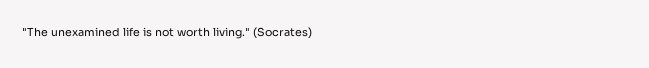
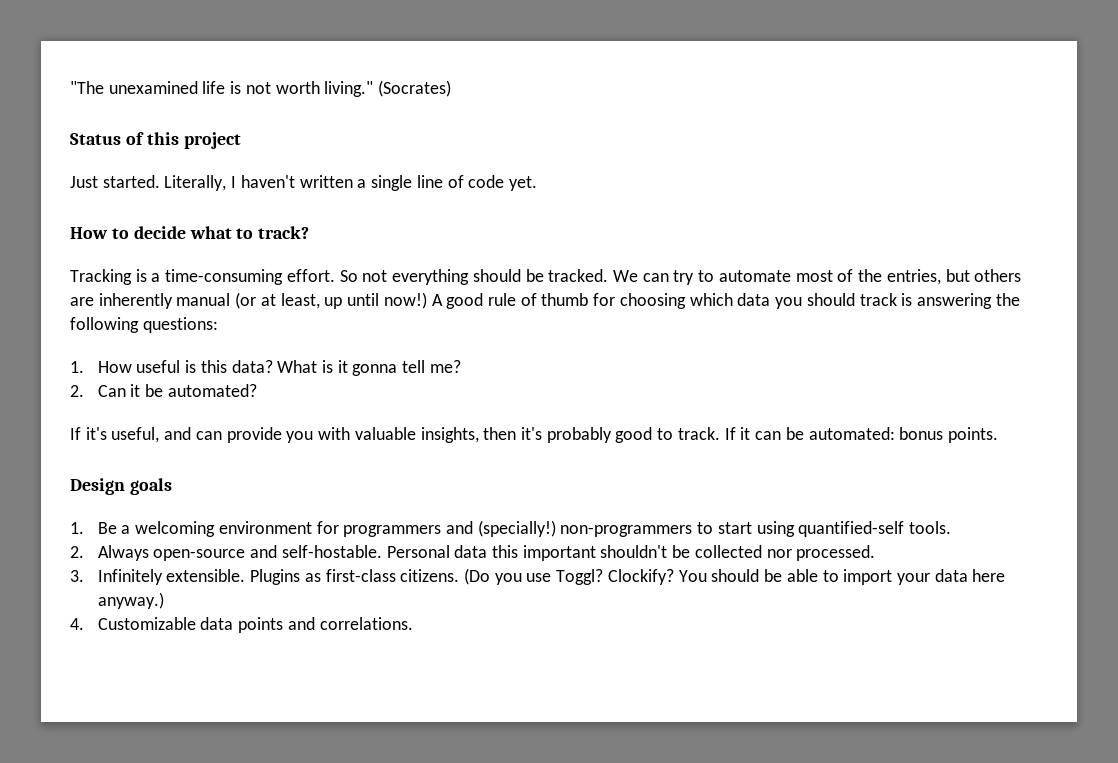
+ Status of this project
+ Just started. Literally, I haven't written a single line of code yet.
+ How to decide what to track?
+ Tracking is a time-consuming effort. So not everything should be tracked. We can try to automate most of the entries, but others are inherently manual (or at least, up until now!) A good rule of thumb for choosing which data you should track is answering the following questions:
+ 1. How useful is this data? What is it gonna tell me?
+ 2. Can it be automated?
+ If it's useful, and can provide you with valuable insights, then it's probably good to track. If it can be automated: bonus points.
+ Design goals
+ 1. Be a welcoming environment for programmers and (specially!) non-programmers to start using quantified-self tools.
+ 2. Always open-source and self-hostable. Personal data this important shouldn't be collected nor processed.
+ 3. Infinitely extensible. Plugins as first-class citizens. (Do you use Toggl? Clockify? You should be able to import your data here anyway.)
+ 4. Customizable data points and correlations.

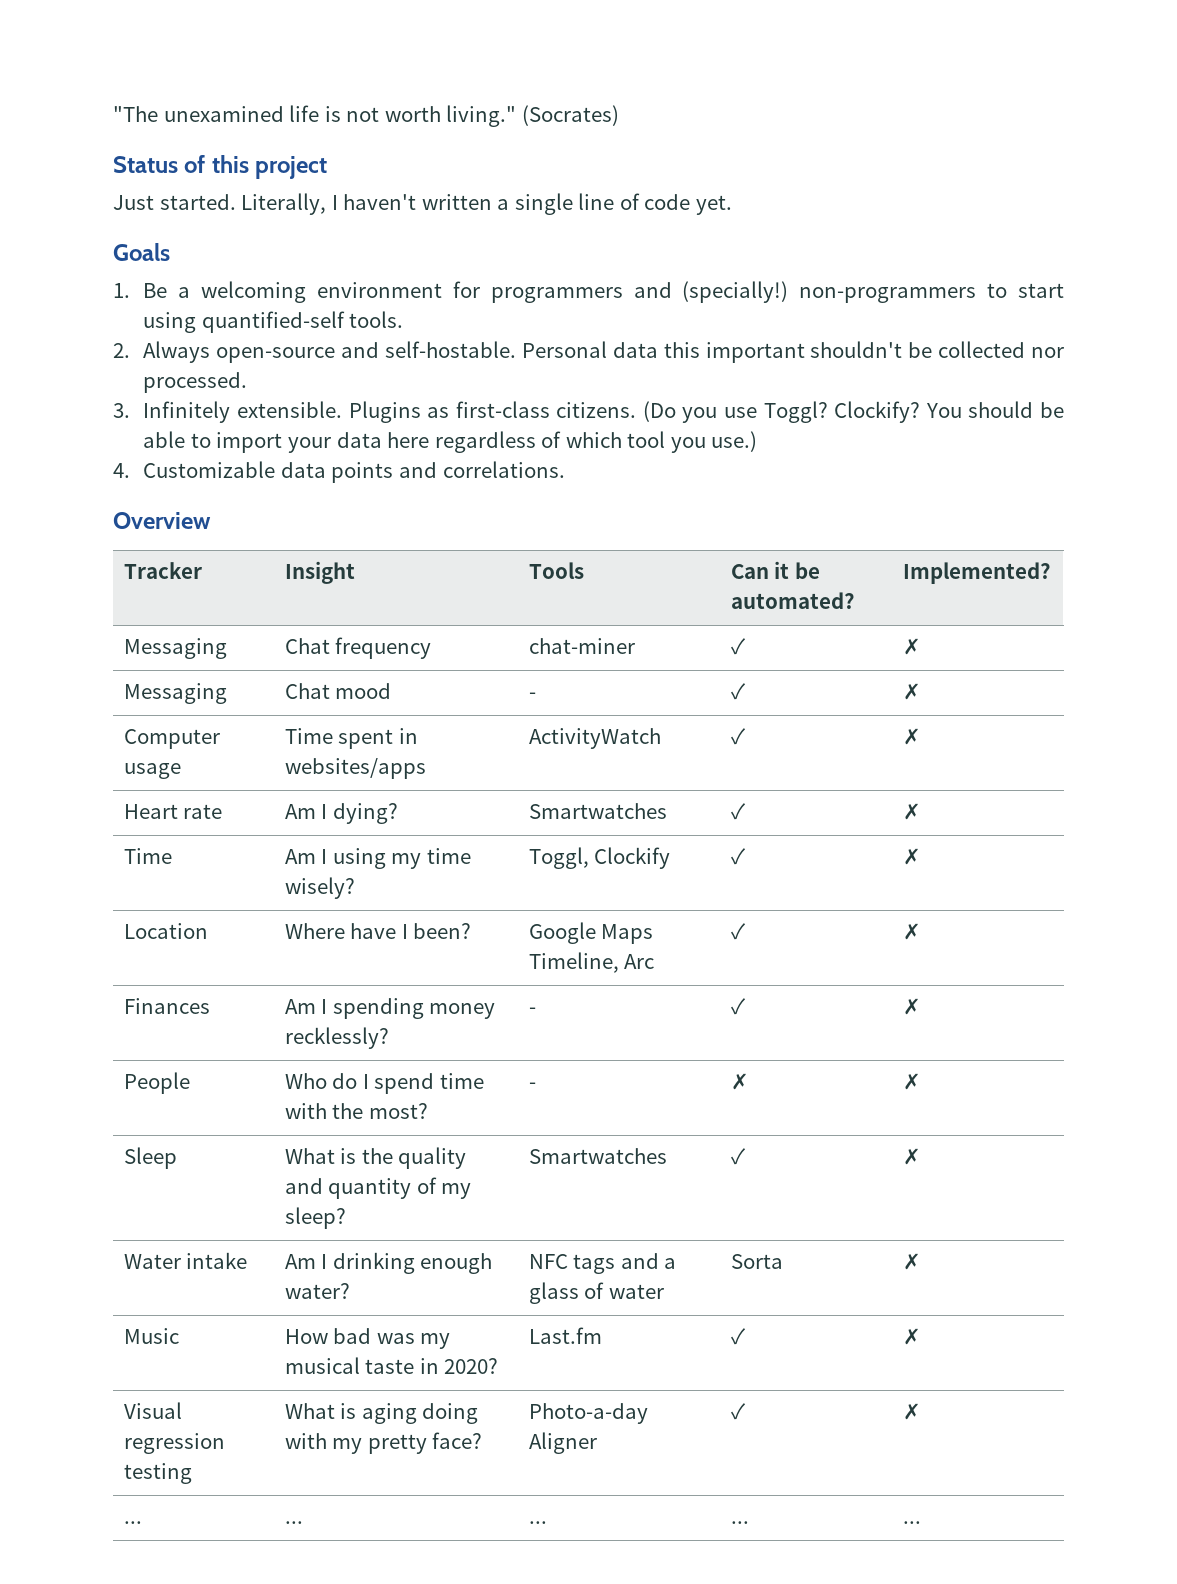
- How to decide what to track?
- Tracking is a time-consuming effort. So not everything should be tracked. We can try to automate most of the entries, but others are inherently manual (or at least, up until now!) A good rule of thumb for choosing which data you should track is answering the following questions:
- 1. How useful is this data? What is it gonna tell me?
- 2. Can it be automated?
- If it's useful, and can provide you with valuable insights, then it's probably good to track. If it can be automated: bonus points.
- Design goals
+ Goals
- You should be able to import your data here anyway.)
+ You should be able to import your data here regardless of which tool you use.)
+ Overview
+ Tracker | Insight | Tools | Can it be automated? | Implemented?
+ Messaging | Chat frequency | chat-miner | ✓ | ✗
+ Messaging | Chat mood | - | ✓ | ✗
+ Computer usage | Time spent in websites/apps | ActivityWatch | ✓ | ✗
+ Heart rate | Am I dying? | Smartwatches | ✓ | ✗
+ Time | Am I using my time wisely? | Toggl, Clockify | ✓ | ✗
+ Location | Where have I been? | Google Maps Timeline, Arc | ✓ | ✗
+ Finances | Am I spending money recklessly? | - | ✓ | ✗
+ People | Who do I spend time with the most? | - | ✗ | ✗
+ Sleep | What is the quality and quantity of my sleep? | Smartwatches | ✓ | ✗
+ Water intake | Am I drinking enough water? | NFC tags and a glass of water | Sorta | ✗
+ Music | How bad was my musical taste in 2020? | Last.fm | ✓ | ✗
+ Visual regression testing | What is aging doing with my pretty face? | Photo-a-day Aligner | ✓ | ✗
+ ... | ... | ... | ... | ...

